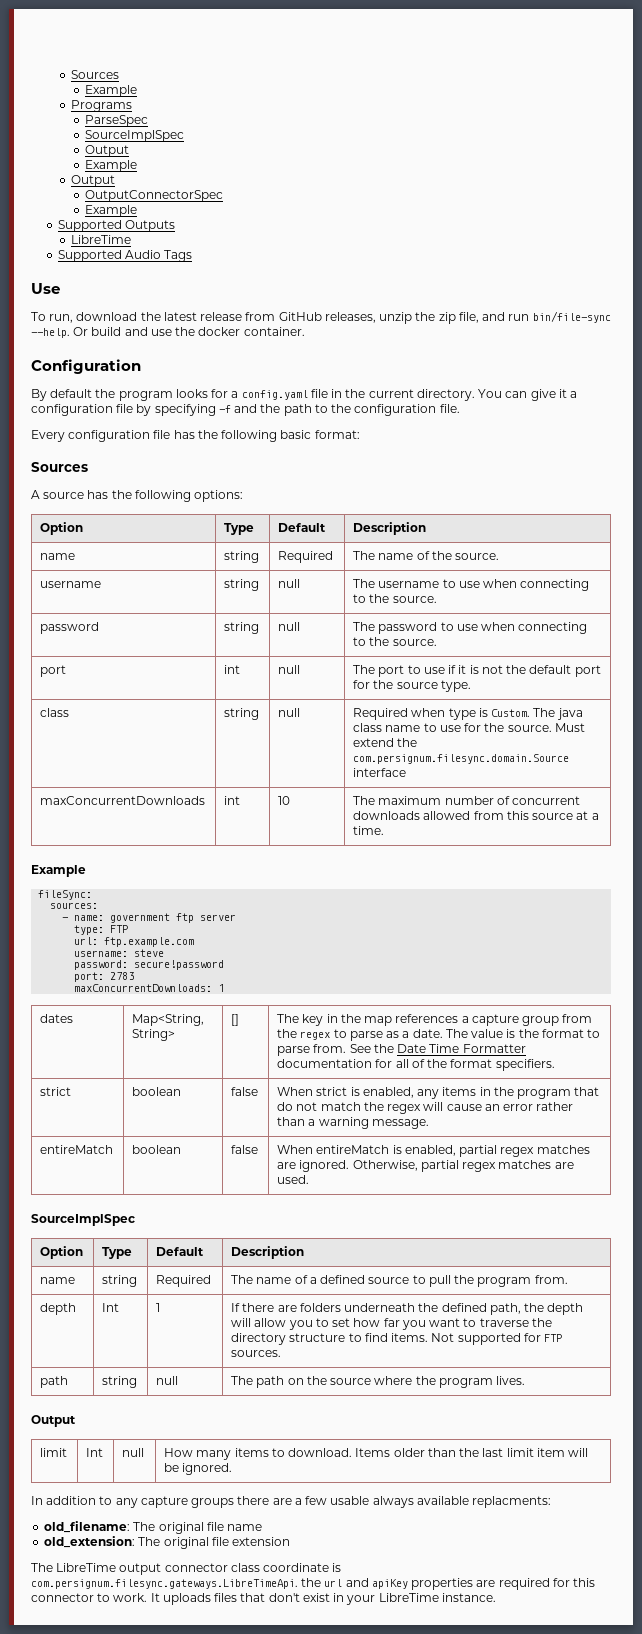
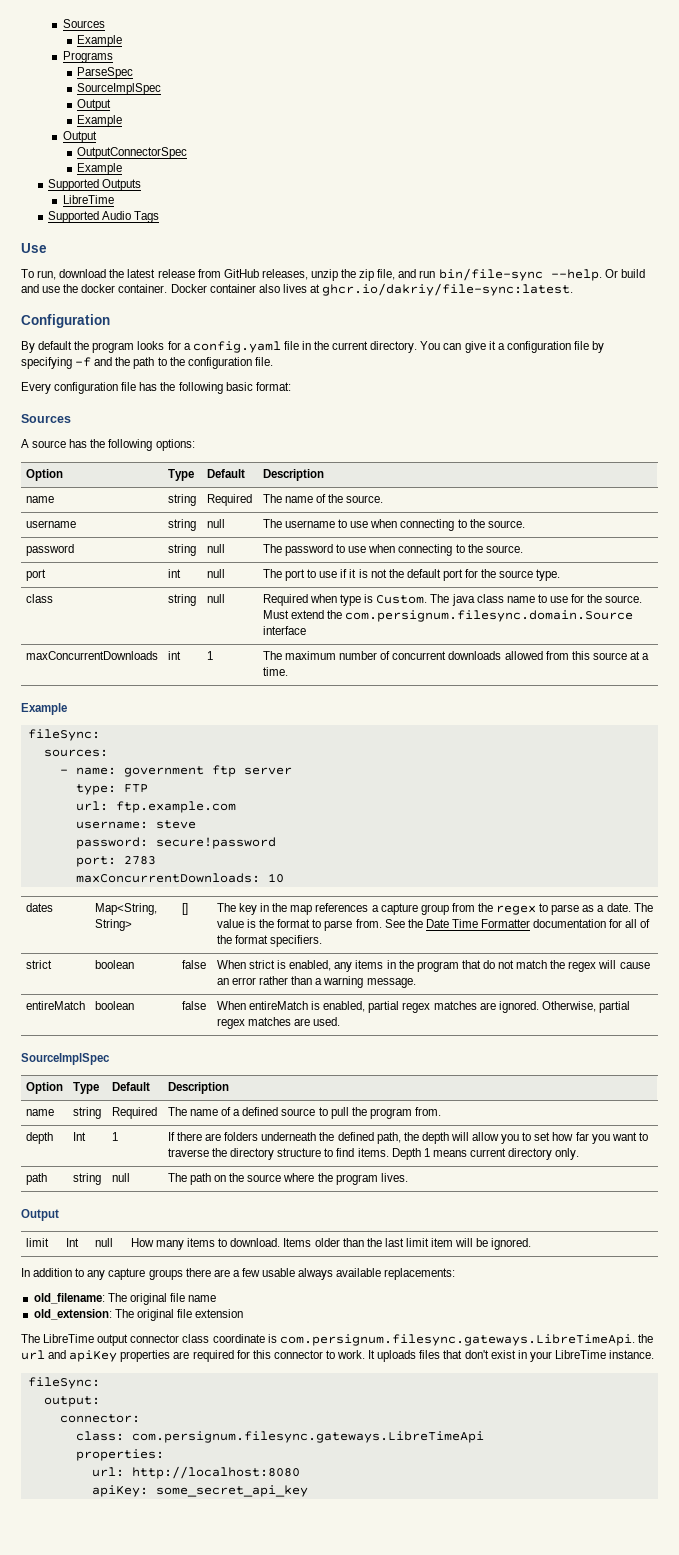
+ Docker container also lives at ghcr.io/dakriy/file-sync:latest.
- maxConcurrentDownloads | int | 10 | The maximum number of concurrent downloads allowed from this source at a time.
+ maxConcurrentDownloads | int | 1 | The maximum number of concurrent downloads allowed from this source at a time.
- maxConcurrentDownloads: 1
+ maxConcurrentDownloads: 10
- depth | Int | 1 | If there are folders underneath the defined path, the depth will allow you to set how far you want to traverse the directory structure to find items. Not supported for FTP sources.
+ depth | Int | 1 | If there are folders underneath the defined path, the depth will allow you to set how far you want to traverse the directory structure to find items. Depth 1 means current directory only.
- In addition to any capture groups there are a few usable always available replacments:
+ In addition to any capture groups there are a few usable always available replacements:
  It uploads files that don't exist in your LibreTime instance.
+ fileSync:
+ output:
+ connector:
+ class: com.persignum.filesync.gateways.LibreTimeApi
+ properties:
+ url: http://localhost:8080
+ apiKey: some_secret_api_key

